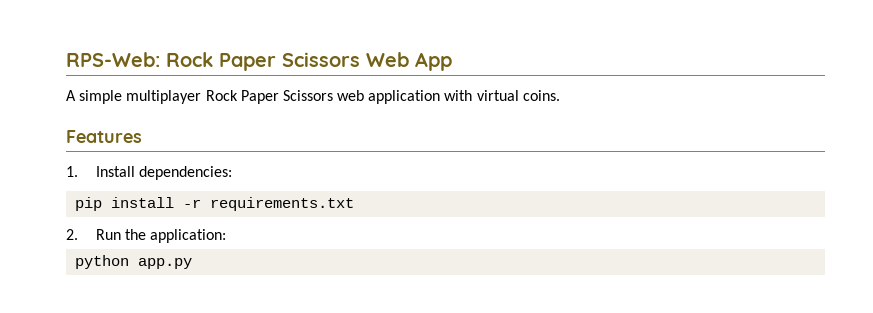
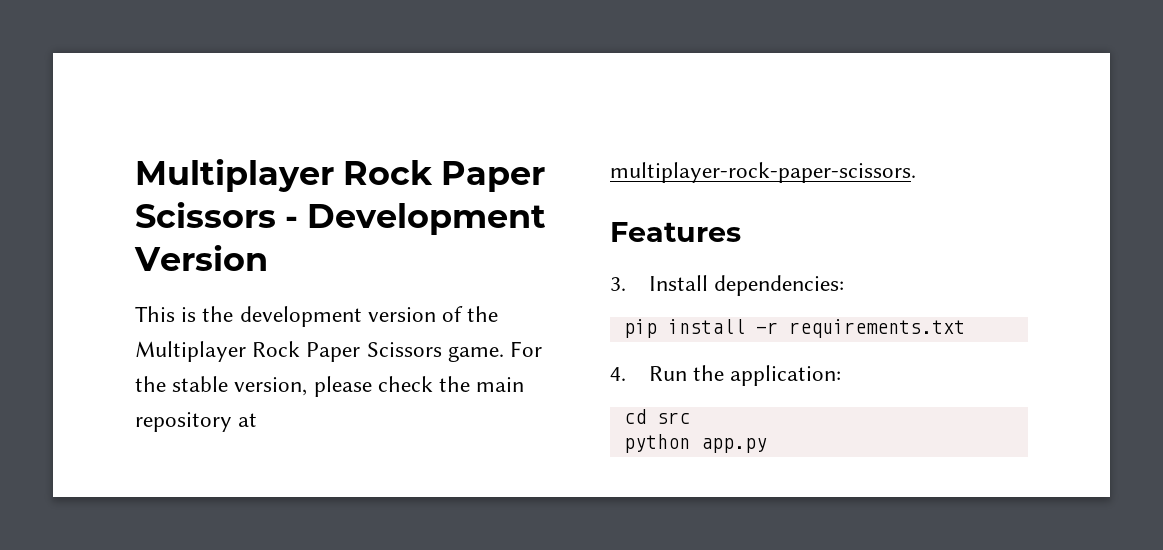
- RPS-Web: Rock Paper Scissors Web App
- A simple multiplayer Rock Paper Scissors web application with virtual coins.
+ Multiplayer Rock Paper Scissors - Development Version
+ This is the development version of the Multiplayer Rock Paper Scissors game. For the stable version, please check the main repository at multiplayer-rock-paper-scissors.
- 1. Install dependencies:
+ 3. Install dependencies:
- 2. Run the application:
+ 4. Run the application:
+ cd src

